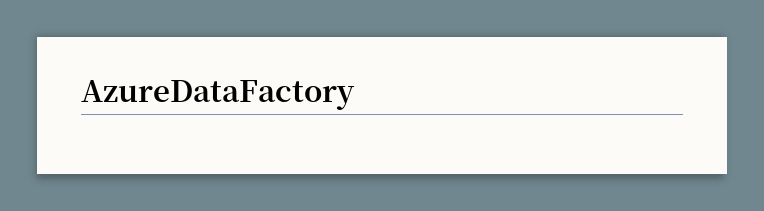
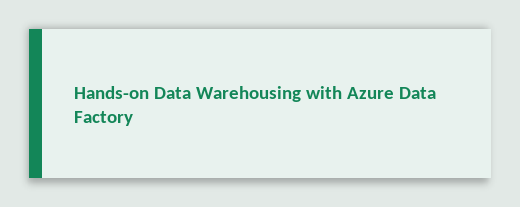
- AzureDataFactory
+ Hands-on Data Warehousing with Azure Data Factory

